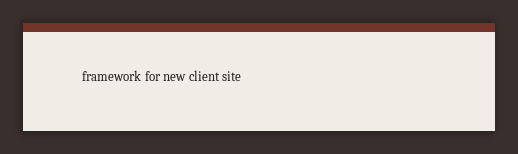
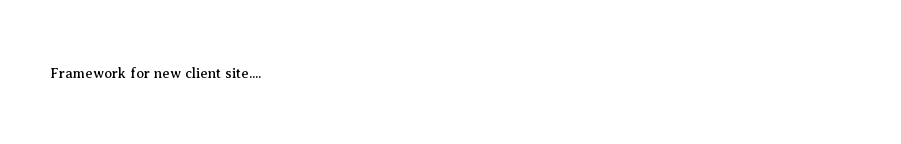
- framework for new client site
+ Framework for new client site....

